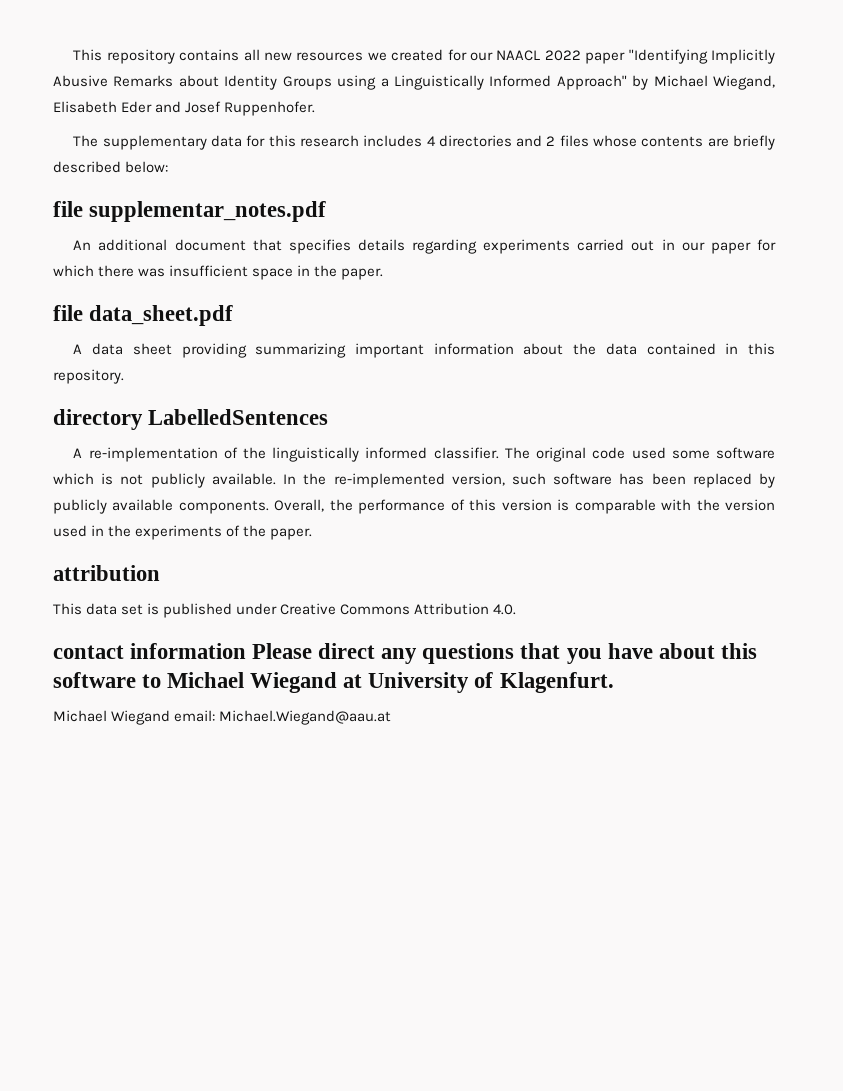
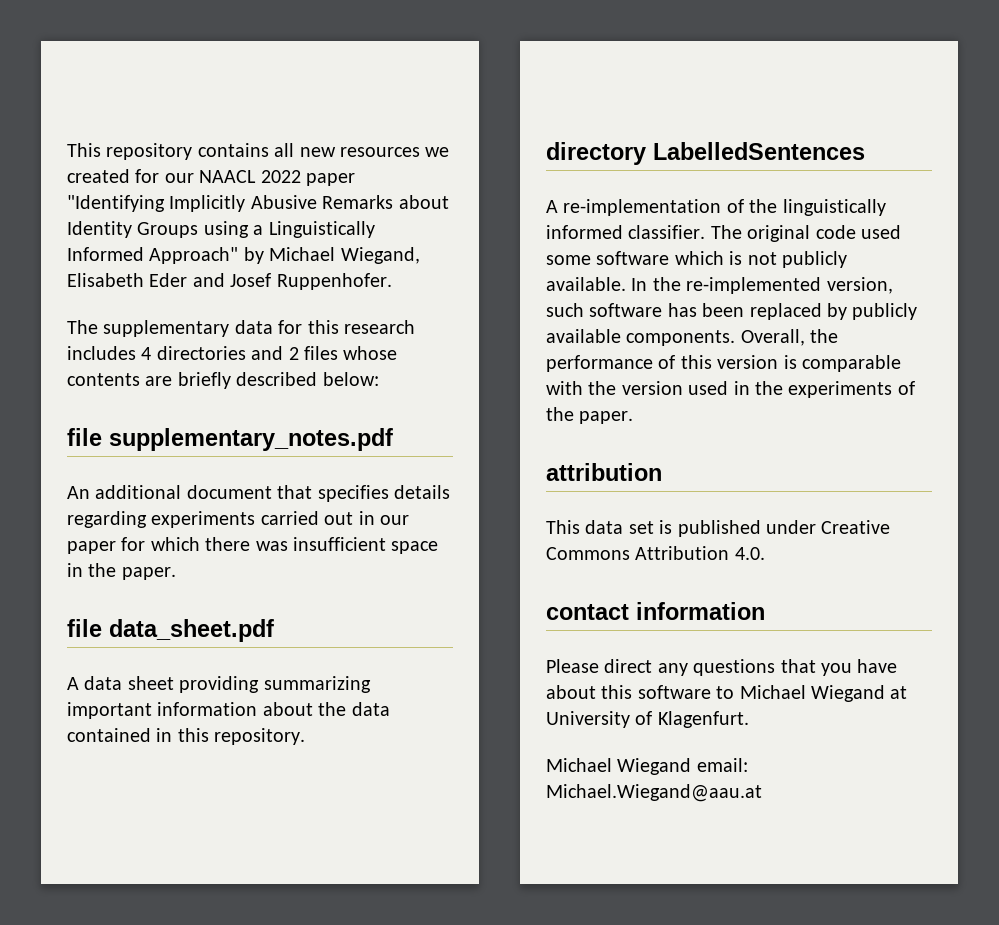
- file supplementar_notes.pdf
+ file supplementary_notes.pdf
- contact information Please direct any questions that you have about this software to Michael Wiegand at University of Klagenfurt.
+ contact information
+ Please direct any questions that you have about this software to Michael Wiegand at University of Klagenfurt.

